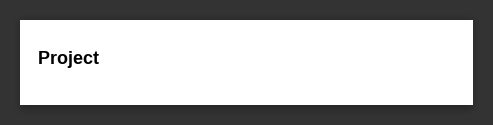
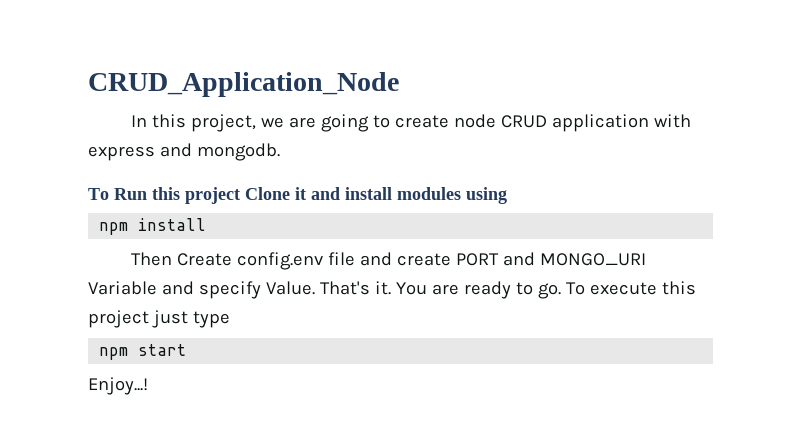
- Project
+ CRUD_Application_Node
+ In this project, we are going to create node CRUD application with express and mongodb.
+ To Run this project Clone it and install modules using
+ npm install
+ Then Create config.env file and create PORT and MONGO_URI Variable and specify Value. That's it. You are ready to go. To execute this project just type
+ npm start
+ Enjoy...!

